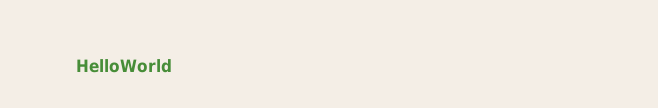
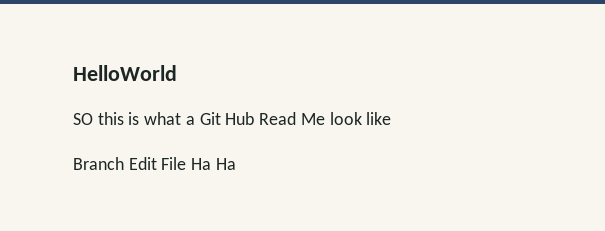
+ SO this is what a Git Hub Read Me look like
+ Branch Edit File Ha Ha

